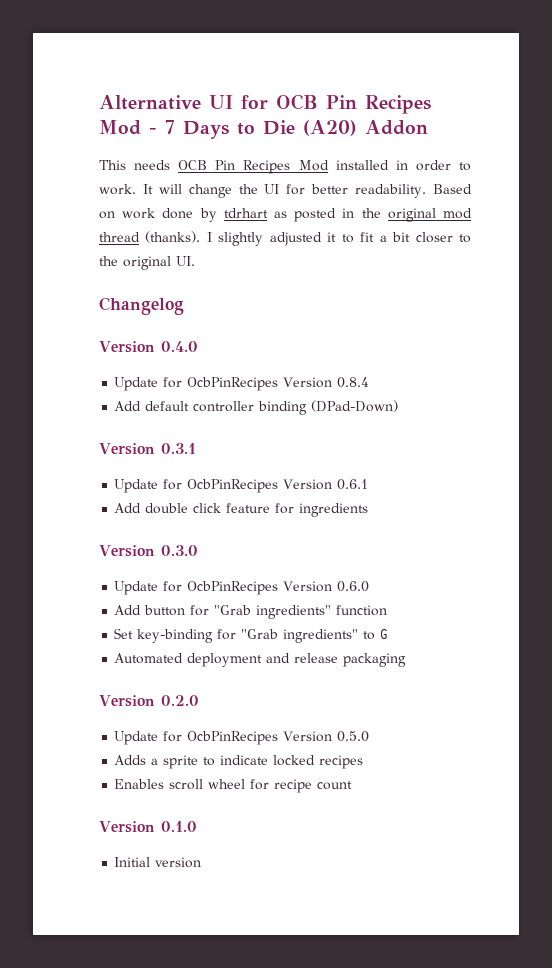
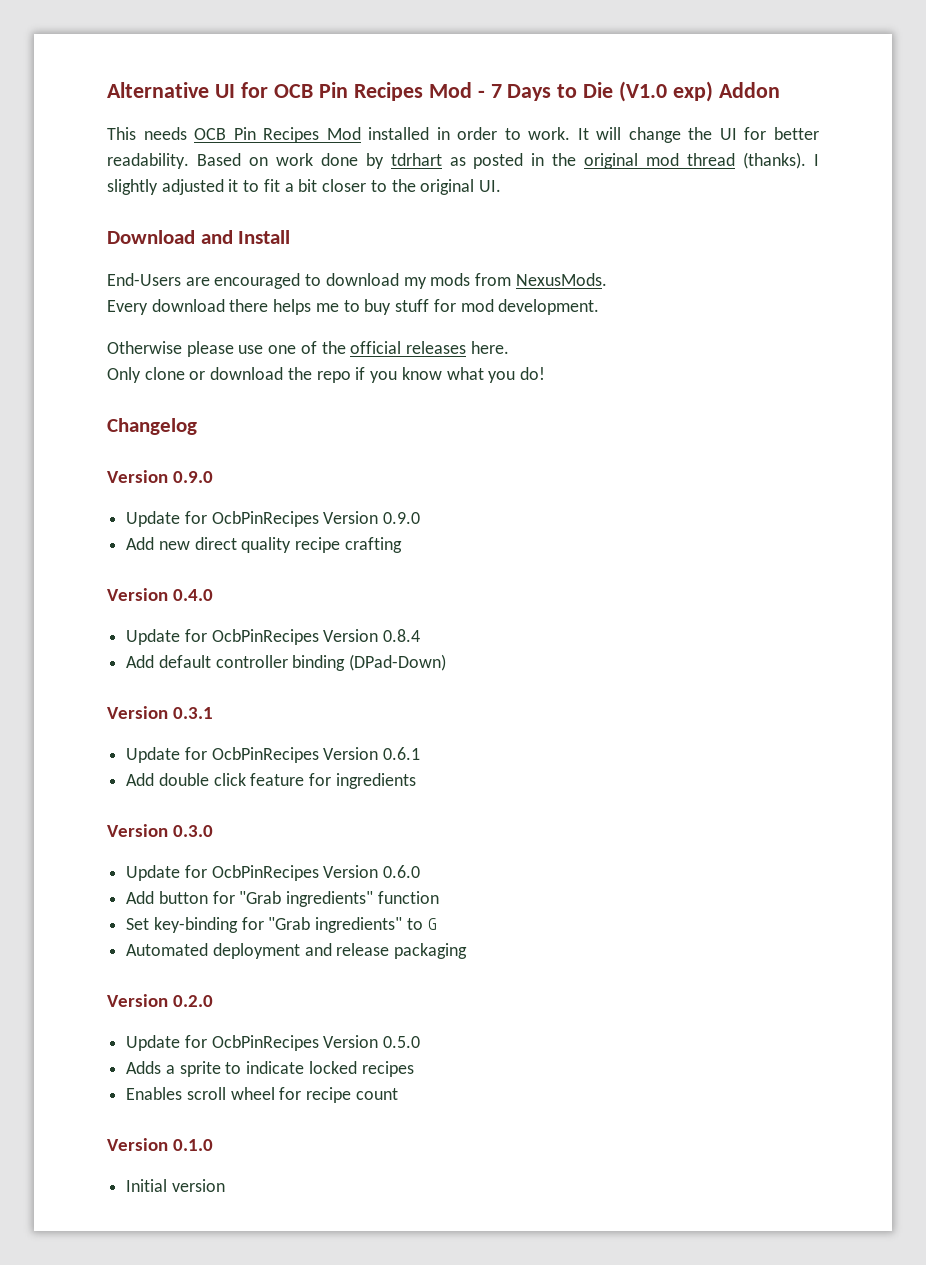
- Alternative UI for OCB Pin Recipes Mod - 7 Days to Die (A20) Addon
+ Alternative UI for OCB Pin Recipes Mod - 7 Days to Die (V1.0 exp) Addon
+ Download and Install
+ End-Users are encouraged to download my mods from NexusMods.
+ Every download there helps me to buy stuff for mod development.
+ Otherwise please use one of the official releases here.
+ Only clone or download the repo if you know what you do!
  Changelog
+ Version 0.9.0
+ Update for OcbPinRecipes Version 0.9.0
+ Add new direct quality recipe crafting

